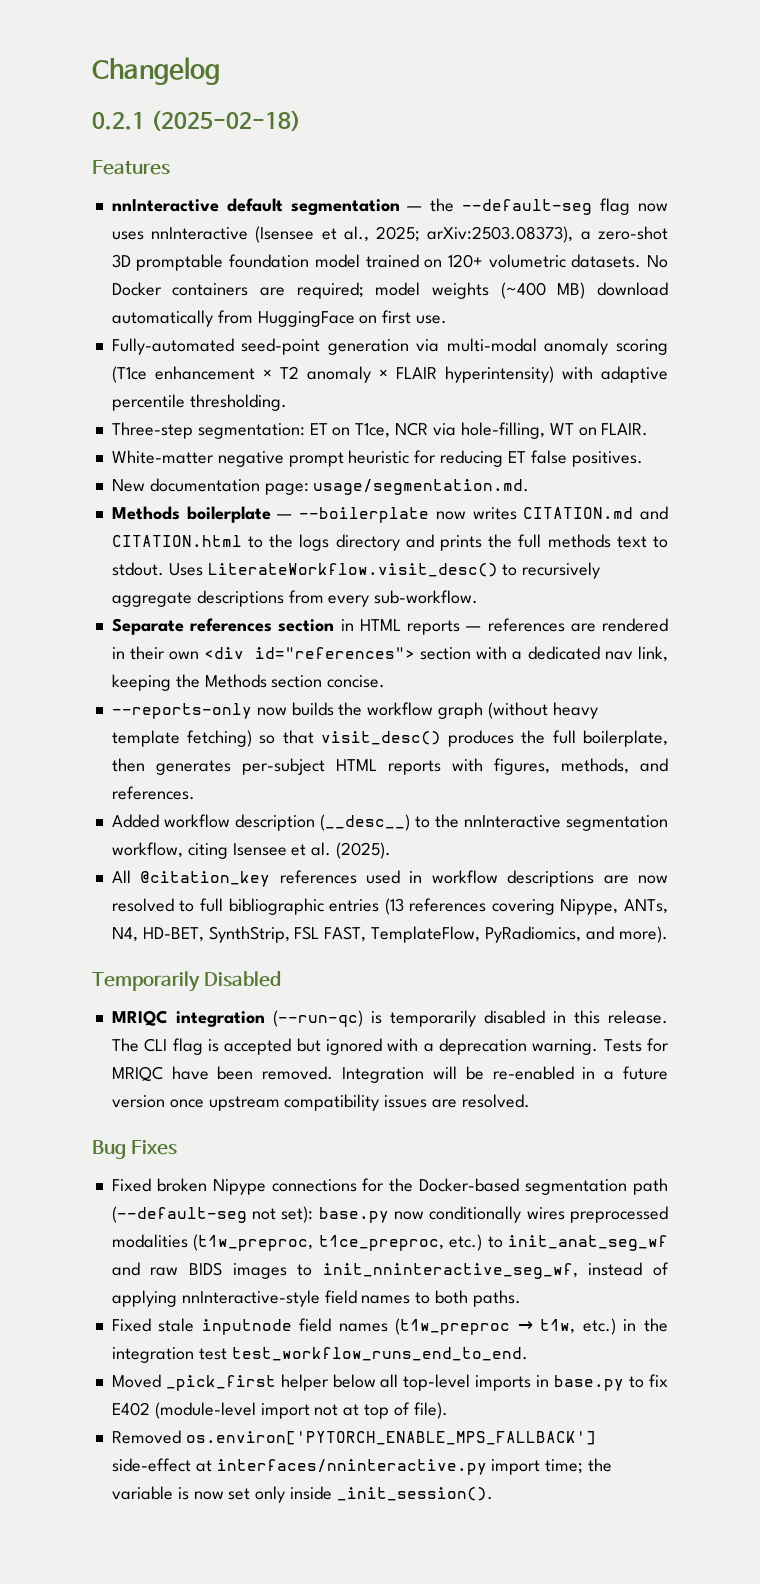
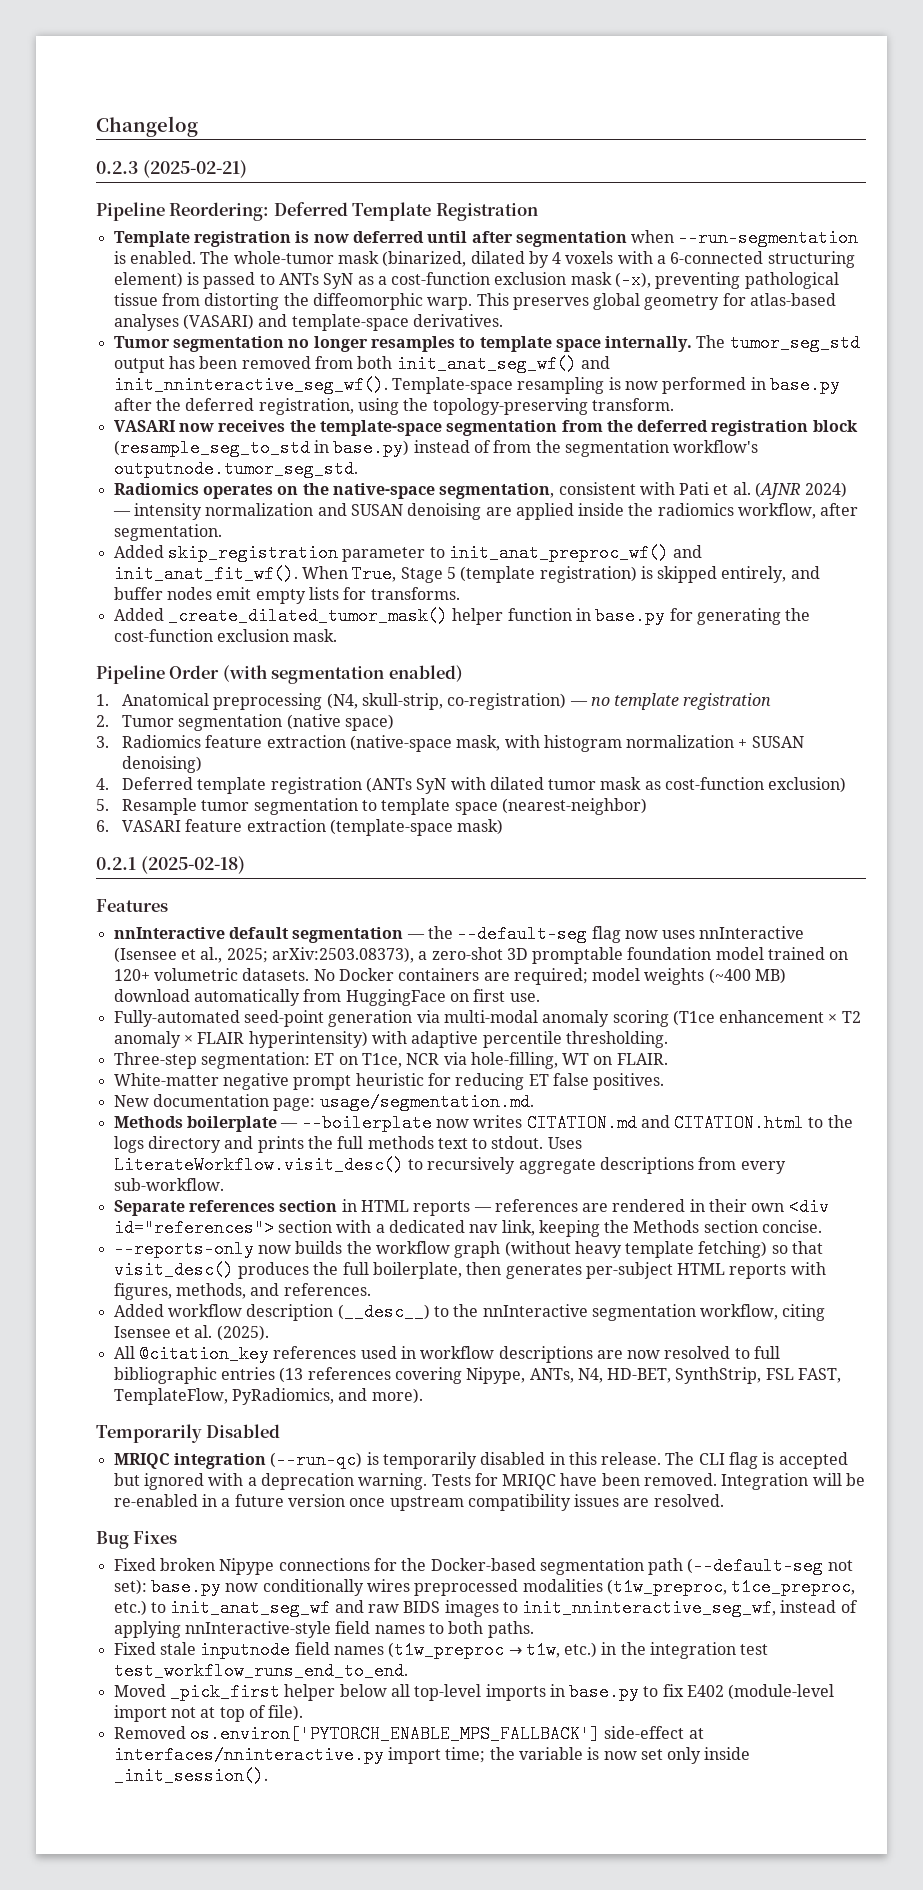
+ 0.2.3 (2025-02-21)
+ Pipeline Reordering: Deferred Template Registration
+ Template registration is now deferred until after segmentation when --run-segmentation is enabled. The whole-tumor mask (binarized, dilated by 4 voxels with a 6-connected structuring element) is passed to ANTs SyN as a cost-function exclusion mask (-x), preventing pathological tissue from distorting the diffeomorphic warp. This preserves global geometry for atlas-based analyses (VASARI) and template-space derivatives.
+ Tumor segmentation no longer resamples to template space internally. The tumor_seg_std output has been removed from both init_anat_seg_wf() and init_nninteractive_seg_wf(). Template-space resampling is now performed in base.py after the deferred registration, using the topology-preserving transform.
+ VASARI now receives the template-space segmentation from the deferred registration block (resample_seg_to_std in base.py) instead of from the segmentation workflow's outputnode.tumor_seg_std.
+ Radiomics operates on the native-space segmentation, consistent with Pati et al. (AJNR 2024) — intensity normalization and SUSAN denoising are applied inside the radiomics workflow, after segmentation.
+ Added skip_registration parameter to init_anat_preproc_wf() and init_anat_fit_wf(). When True, Stage 5 (template registration) is skipped entirely, and buffer nodes emit empty lists for transforms.
+ Added _create_dilated_tumor_mask() helper function in base.py for generating the cost-function exclusion mask.
+ Pipeline Order (with segmentation enabled)
+ 1. Anatomical preprocessing (N4, skull-strip, co-registration) — no template registration
+ 2. Tumor segmentation (native space)
+ 3. Radiomics feature extraction (native-space mask, with histogram normalization + SUSAN denoising)
+ 4. Deferred template registration (ANTs SyN with dilated tumor mask as cost-function exclusion)
+ 5. Resample tumor segmentation to template space (nearest-neighbor)
+ 6. VASARI feature extraction (template-space mask)

